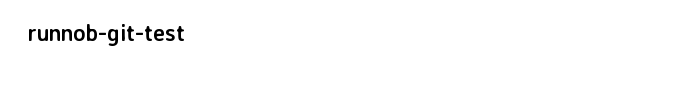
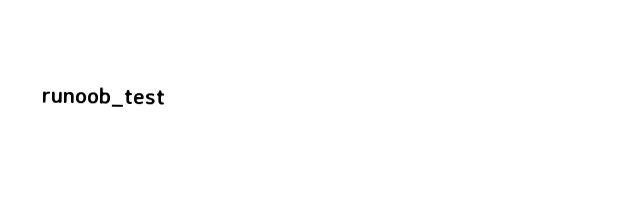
- runnob-git-test
+ runoob_test

